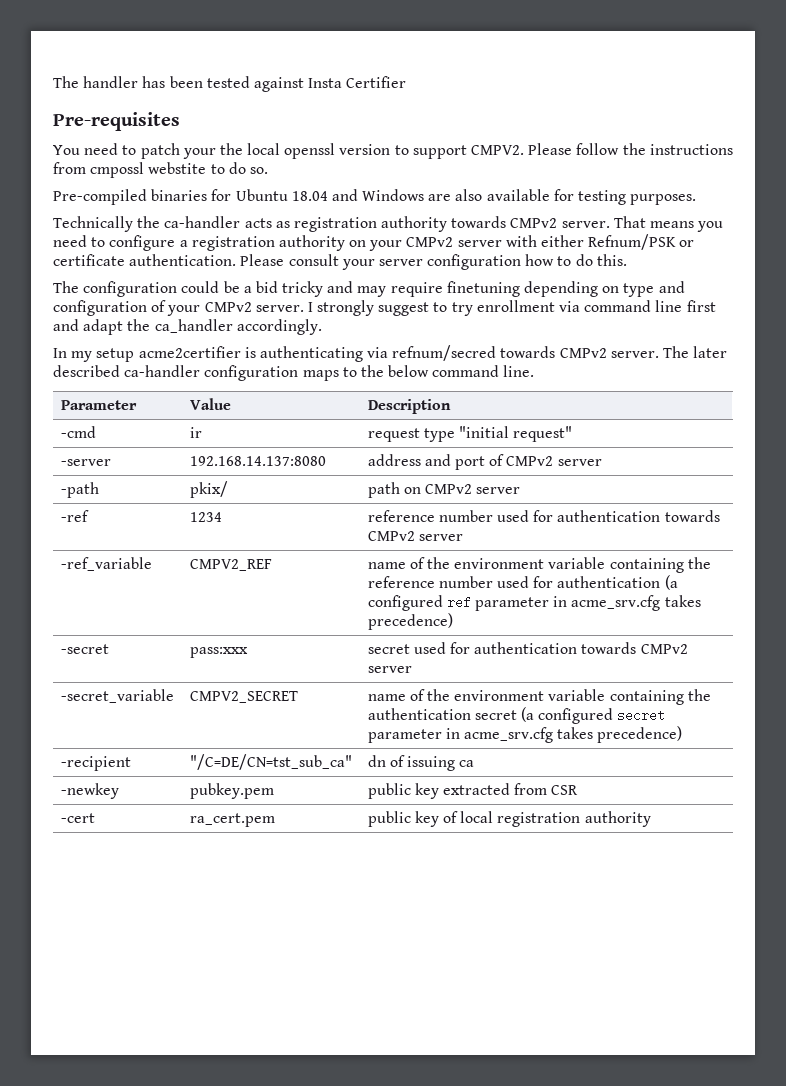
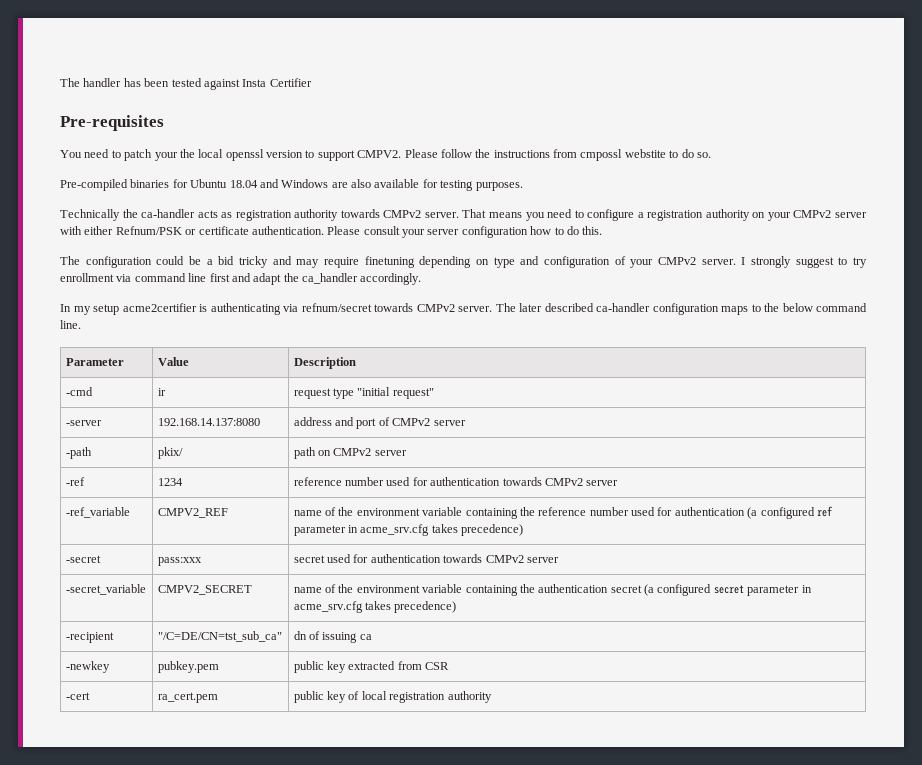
- In my setup acme2certifier is authenticating via refnum/secred towards CMPv2 server.
+ In my setup acme2certifier is authenticating via refnum/secret towards CMPv2 server.

